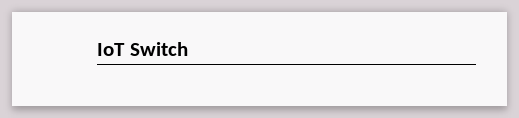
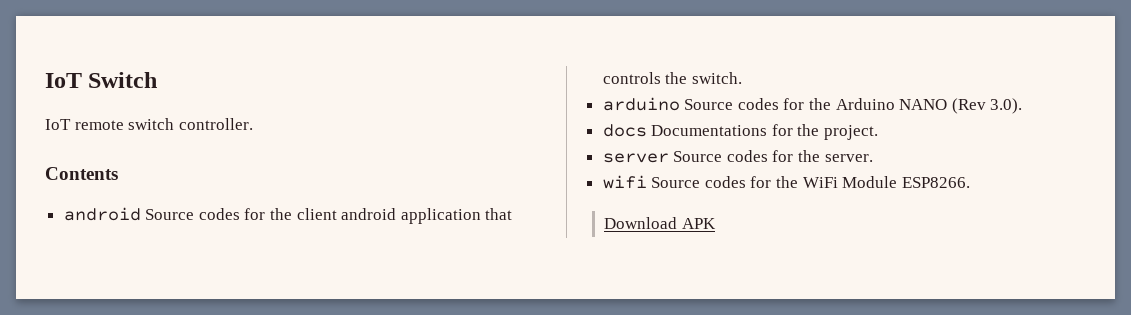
+ IoT remote switch controller.
+ Contents
+ android Source codes for the client android application that controls the switch.
+ arduino Source codes for the Arduino NANO (Rev 3.0).
+ docs Documentations for the project.
+ server Source codes for the server.
+ wifi Source codes for the WiFi Module ESP8266.
+ Download APK

